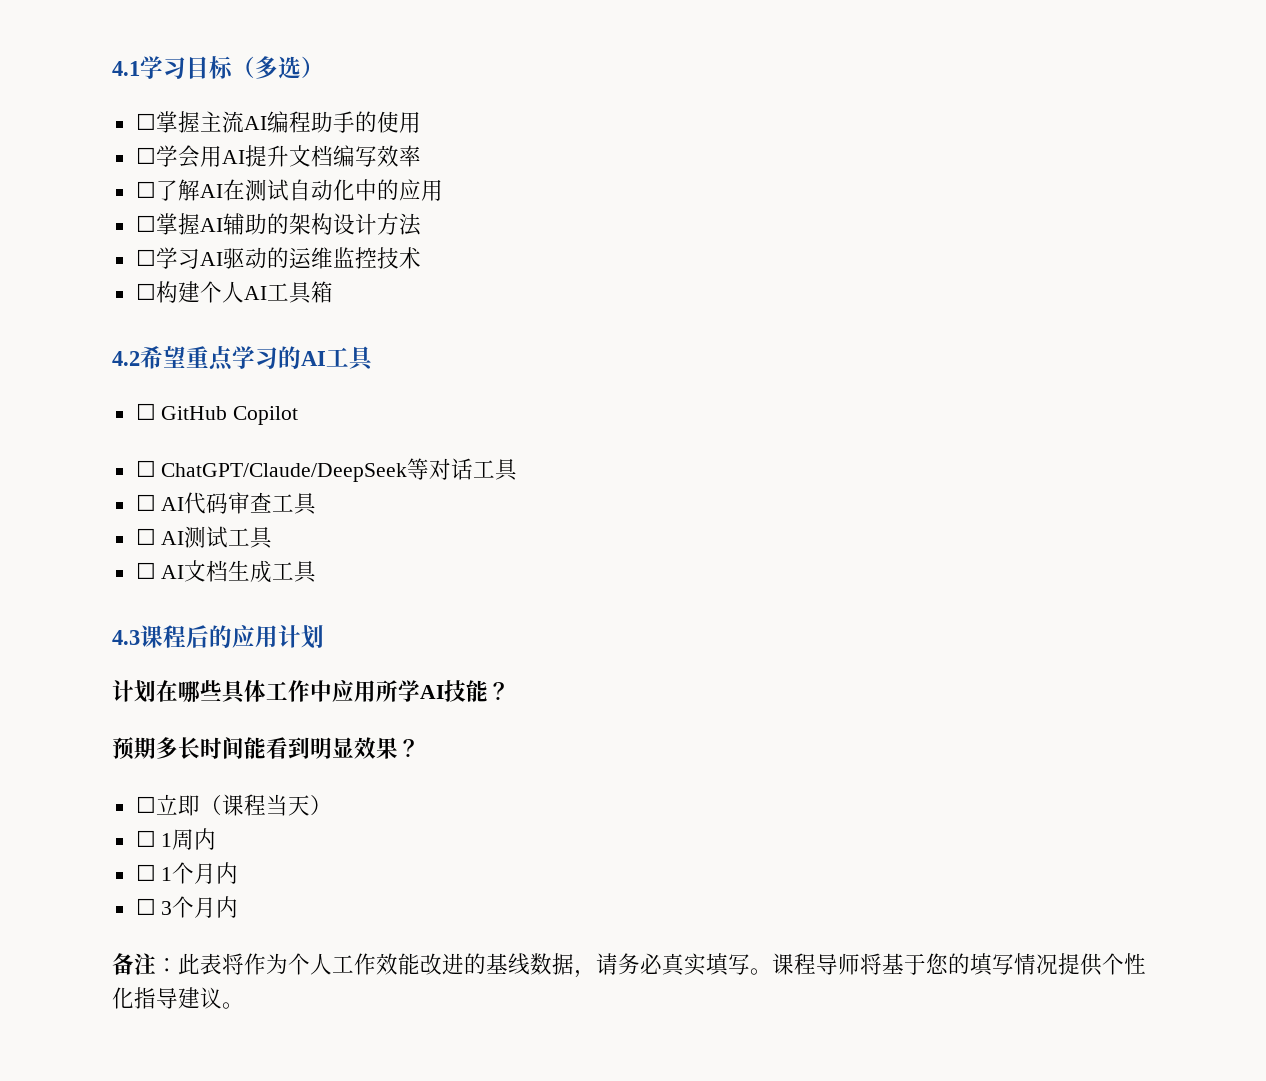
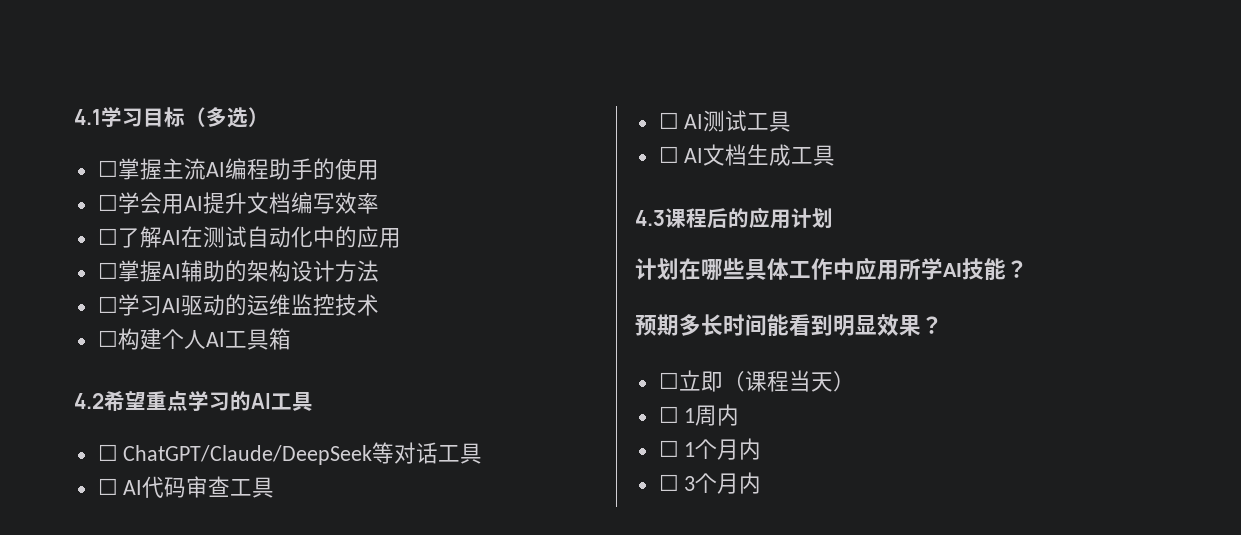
- ☐ GitHub Copilot
- 备注：此表将作为个人工作效能改进的基线数据，请务必真实填写。课程导师将基于您的填写情况提供个性化指导建议。

